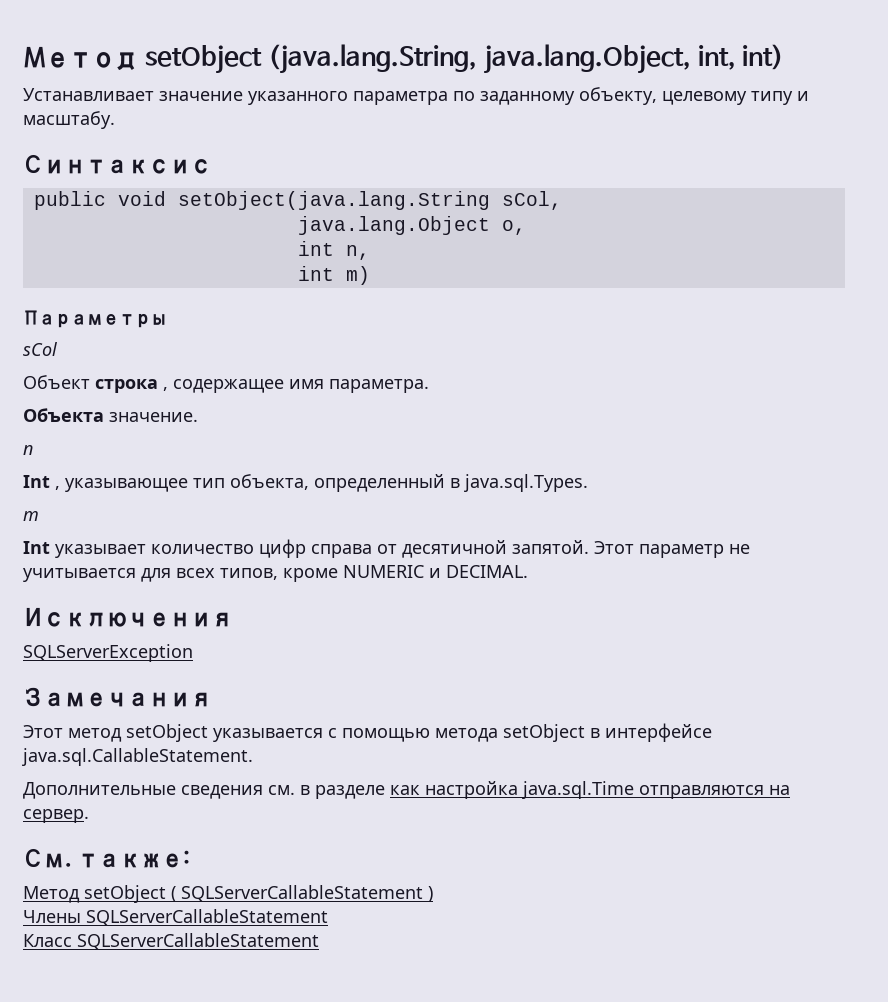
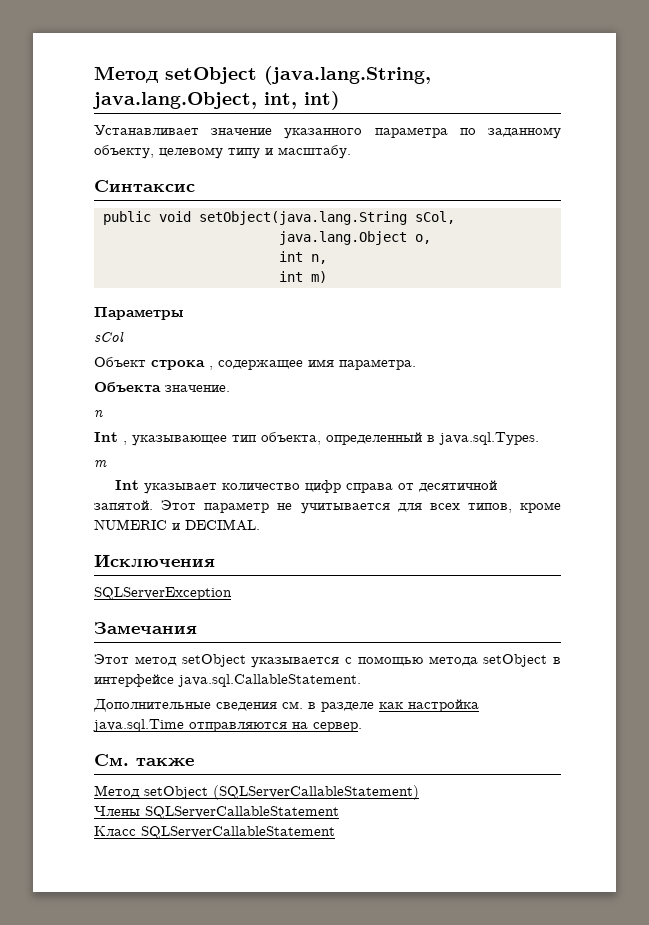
- См. также:
- Метод setObject ( SQLServerCallableStatement )
+ См. также
+ Метод setObject (SQLServerCallableStatement)

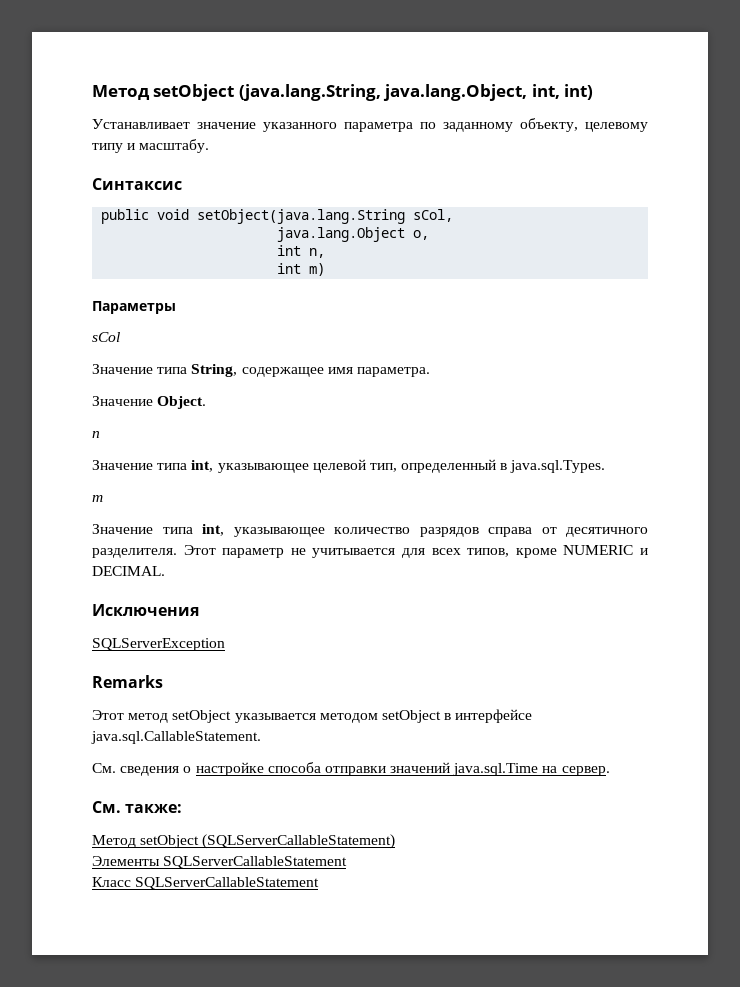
- Объект строка , содержащее имя параметра.
+ Значение типа String, содержащее имя параметра.
- Объекта значение.
+ Значение Object.
- Int , указывающее тип объекта, определенный в java.sql.Types.
+ Значение типа int, указывающее целевой тип, определенный в java.sql.Types.
  m
- Int указывает количество цифр справа от десятичной запятой.
+ Значение типа int, указывающее количество разрядов справа от десятичного разделителя.
- Замечания
+ Remarks
- Этот метод setObject указывается с помощью метода setObject в интерфейсе java.sql.CallableStatement.
+ Этот метод setObject указывается методом setObject в интерфейсе java.sql.CallableStatement.
- Дополнительные сведения см. в разделе как настройка java.sql.Time отправляются на сервер.
+ См. сведения о настройке способа отправки значений java.sql.Time на сервер.
- См. также
+ См. также:
- Члены SQLServerCallableStatement
+ Элементы SQLServerCallableStatement

